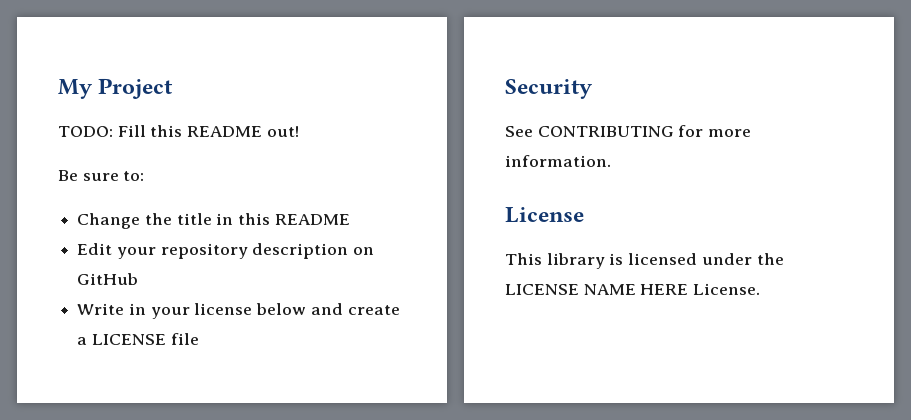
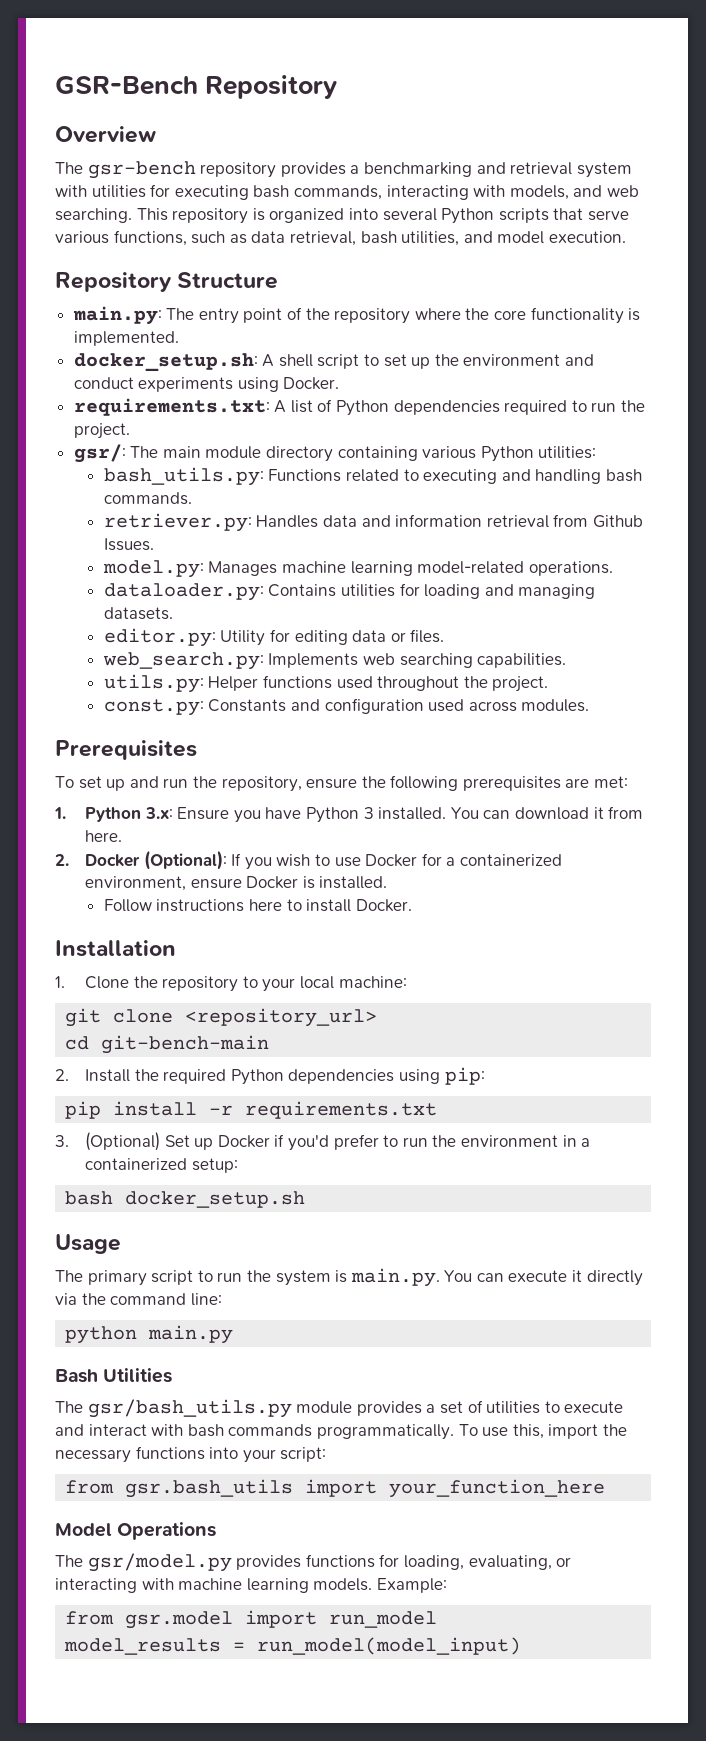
- My Project
- TODO: Fill this README out!
- Be sure to:
- Change the title in this README
- Edit your repository description on GitHub
- Write in your license below and create a LICENSE file
- Security
- See CONTRIBUTING for more information.
- License
- This library is licensed under the LICENSE NAME HERE License.
+ GSR-Bench Repository
+ Overview
+ The gsr-bench repository provides a benchmarking and retrieval system with utilities for executing bash commands, interacting with models, and web searching. This repository is organized into several Python scripts that serve various functions, such as data retrieval, bash utilities, and model execution.
+ Repository Structure
+ main.py: The entry point of the repository where the core functionality is implemented.
+ docker_setup.sh: A shell script to set up the environment and conduct experiments using Docker.
+ requirements.txt: A list of Python dependencies required to run the project.
+ gsr/: The main module directory containing various Python utilities:
+ bash_utils.py: Functions related to executing and handling bash commands.
+ retriever.py: Handles data and information retrieval from Github Issues.
+ model.py: Manages machine learning model-related operations.
+ dataloader.py: Contains utilities for loading and managing datasets.
+ editor.py: Utility for editing data or files.
+ web_search.py: Implements web searching capabilities.
+ utils.py: Helper functions used throughout the project.
+ const.py: Constants and configuration used across modules.
+ Prerequisites
+ To set up and run the repository, ensure the following prerequisites are met:
+ 1. Python 3.x: Ensure you have Python 3 installed. You can download it from here.
+ 2. Docker (Optional): If you wish to use Docker for a containerized environment, ensure Docker is installed.
+ Follow instructions here to install Docker.
+ Installation
+ 1. Clone the repository to your local machine:
+ git clone <repository_url>
+ cd git-bench-main
+ 2. Install the required Python dependencies using pip:
+ pip install -r requirements.txt
+ 3. (Optional) Set up Docker if you'd prefer to run the environment in a containerized setup:
+ bash docker_setup.sh
+ Usage
+ The primary script to run the system is main.py. You can execute it directly via the command line:
+ python main.py
+ Bash Utilities
+ The gsr/bash_utils.py module provides a set of utilities to execute and interact with bash commands programmatically. To use this, import the necessary functions into your script:
+ from gsr.bash_utils import your_function_here
+ Model Operations
+ The gsr/model.py provides functions for loading, evaluating, or interacting with machine learning models. Example:
+ from gsr.model import run_model
+ model_results = run_model(model_input)

